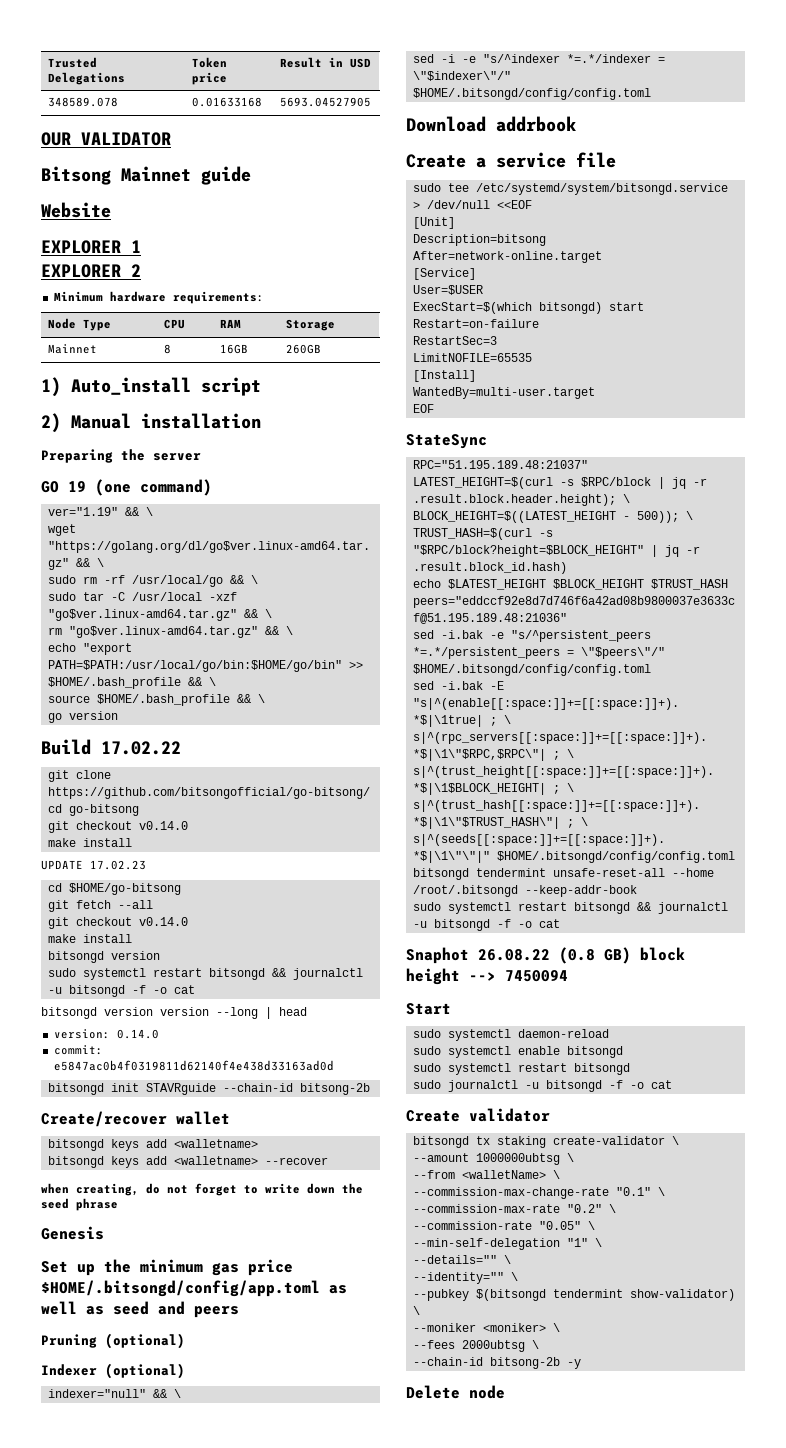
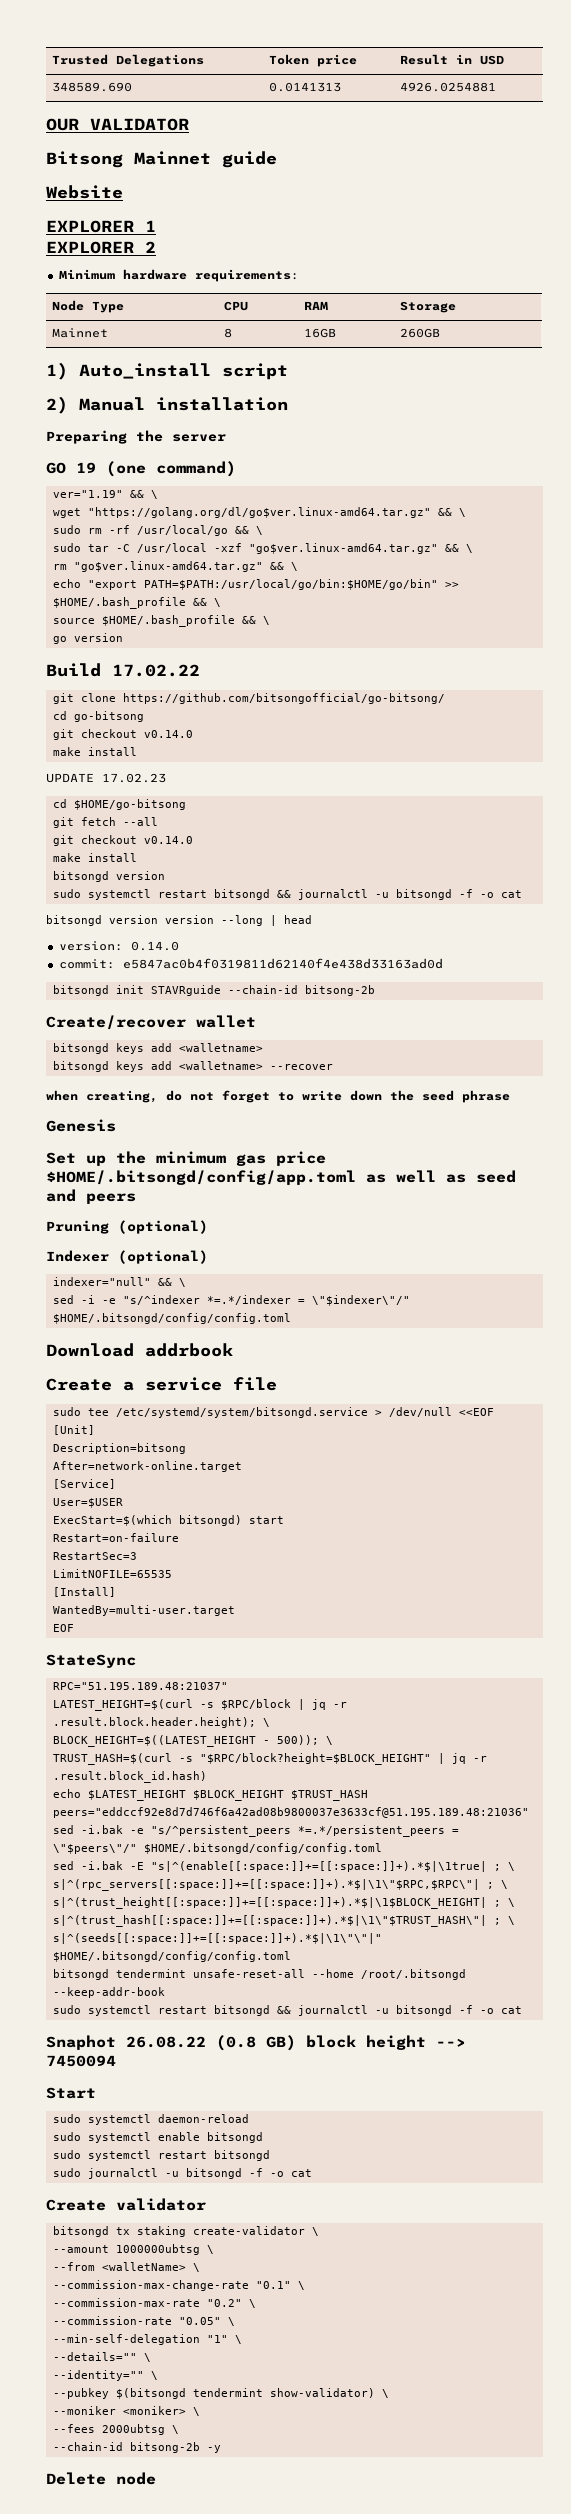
- 348589.078 | 0.01633168 | 5693.04527905
+ 348589.690 | 0.0141313 | 4926.0254881

